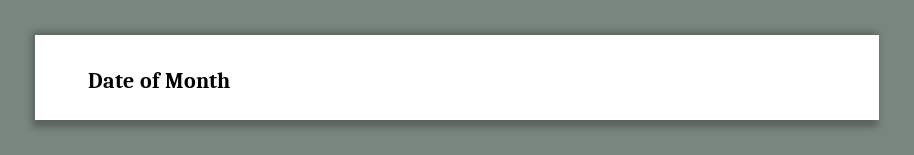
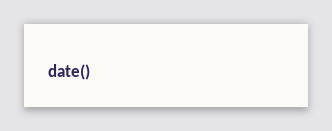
- Date of Month
+ date()

